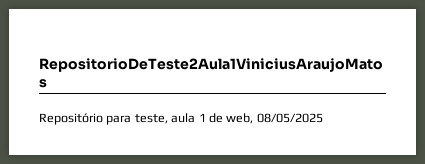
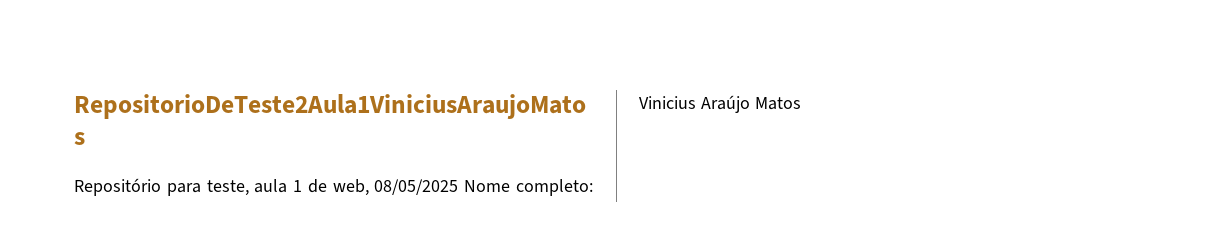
- Repositório para teste, aula 1 de web, 08/05/2025
+ Repositório para teste, aula 1 de web, 08/05/2025 Nome completo: Vinicius Araújo Matos

